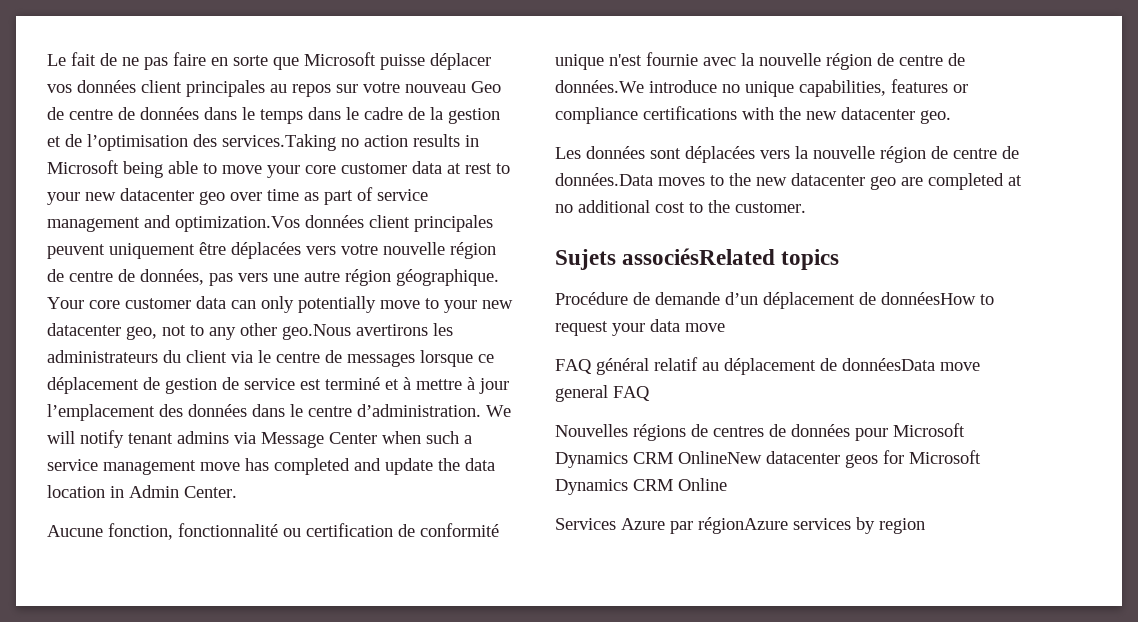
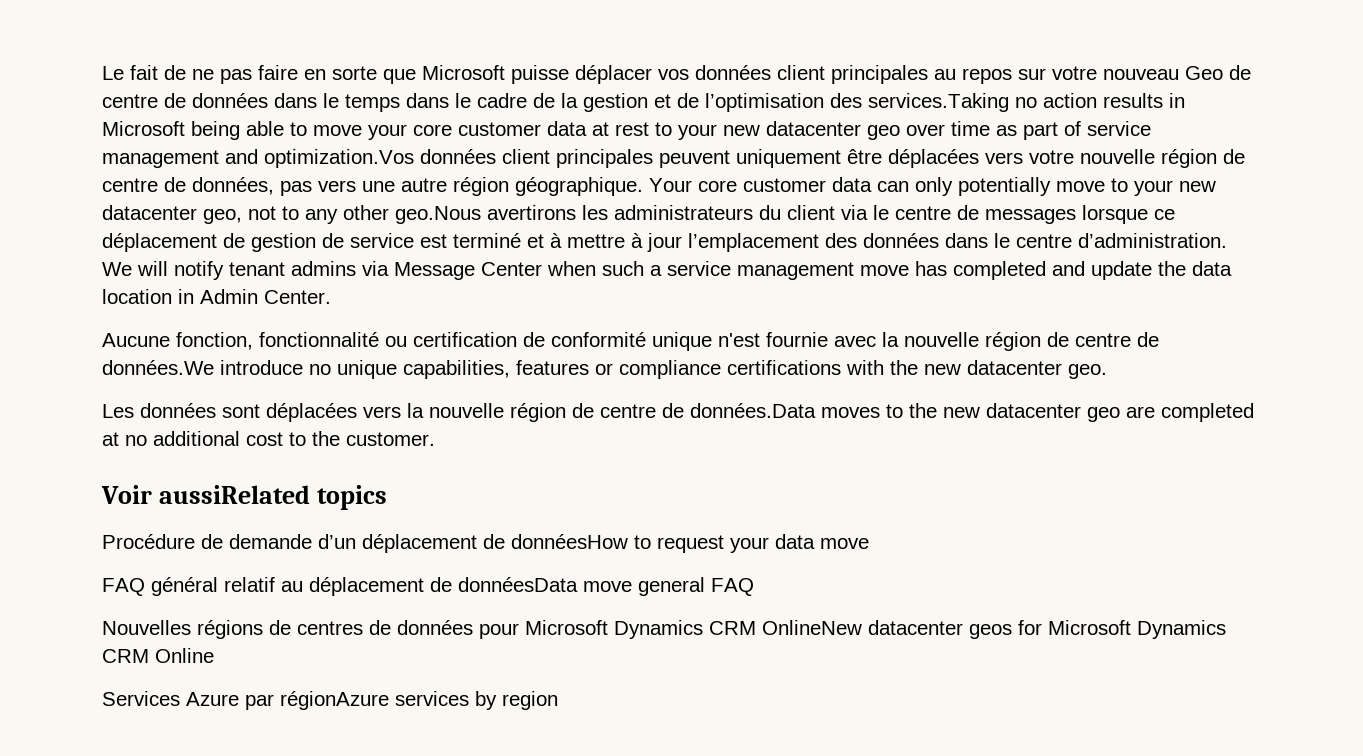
- Sujets associésRelated topics
+ Voir aussiRelated topics

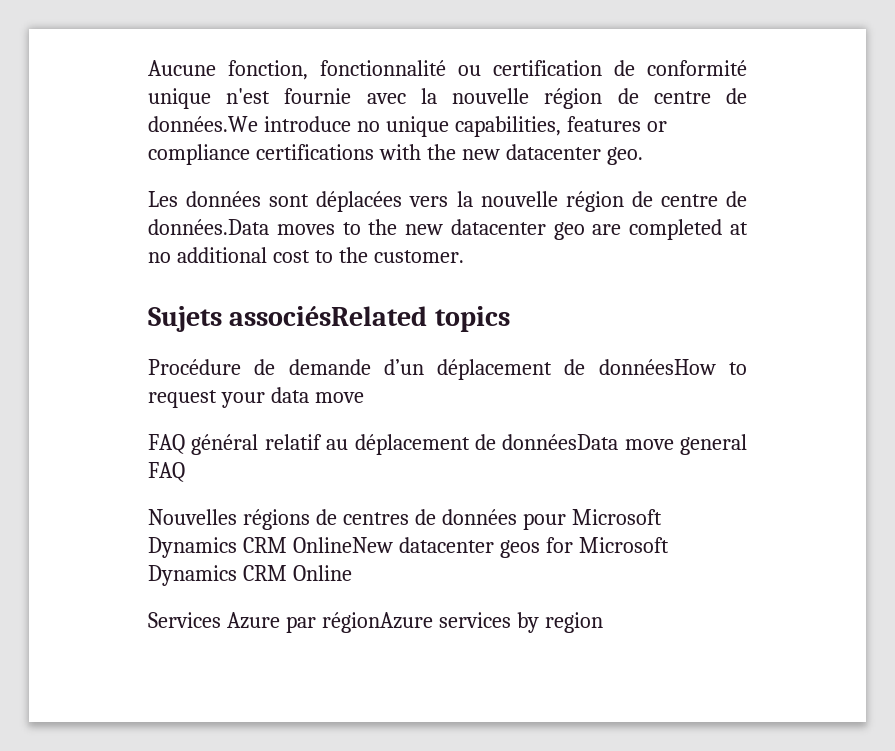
- Le fait de ne pas faire en sorte que Microsoft puisse déplacer vos données client principales au repos sur votre nouveau Geo de centre de données dans le temps dans le cadre de la gestion et de l’optimisation des services.Taking no action results in Microsoft being able to move your core customer data at rest to your new datacenter geo over time as part of service management and optimization.Vos données client principales peuvent uniquement être déplacées vers votre nouvelle région de centre de données, pas vers une autre région géographique. Your core customer data can only potentially move to your new datacenter geo, not to any other geo.Nous avertirons les administrateurs du client via le centre de messages lorsque ce déplacement de gestion de service est terminé et à mettre à jour l’emplacement des données dans le centre d’administration. We will notify tenant admins via Message Center when such a service management move has completed and update the data location in Admin Center.
- Voir aussiRelated topics
+ Sujets associésRelated topics

